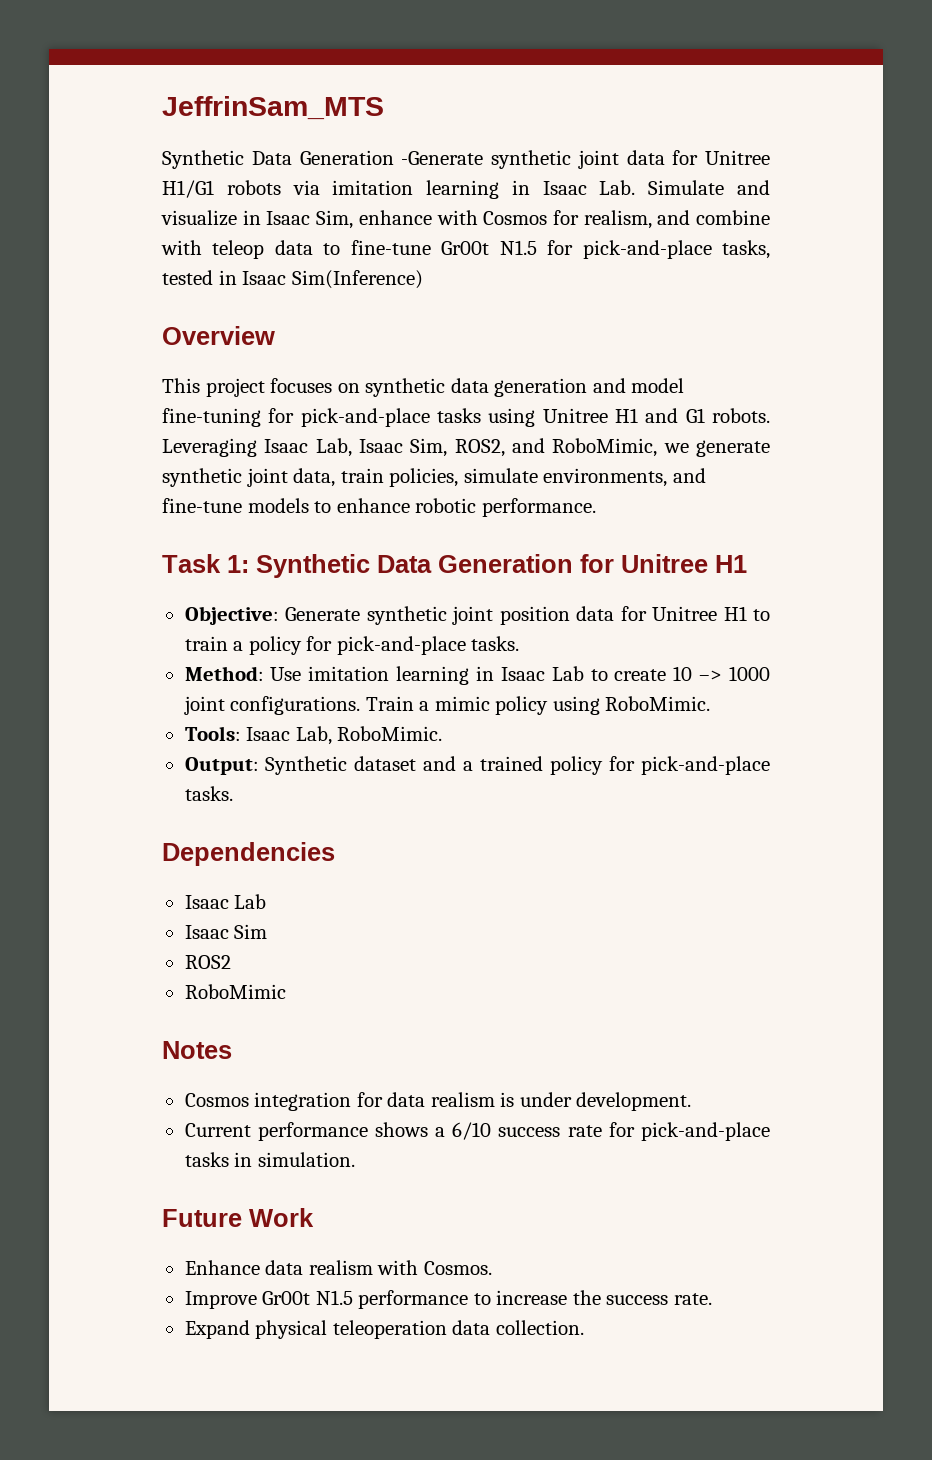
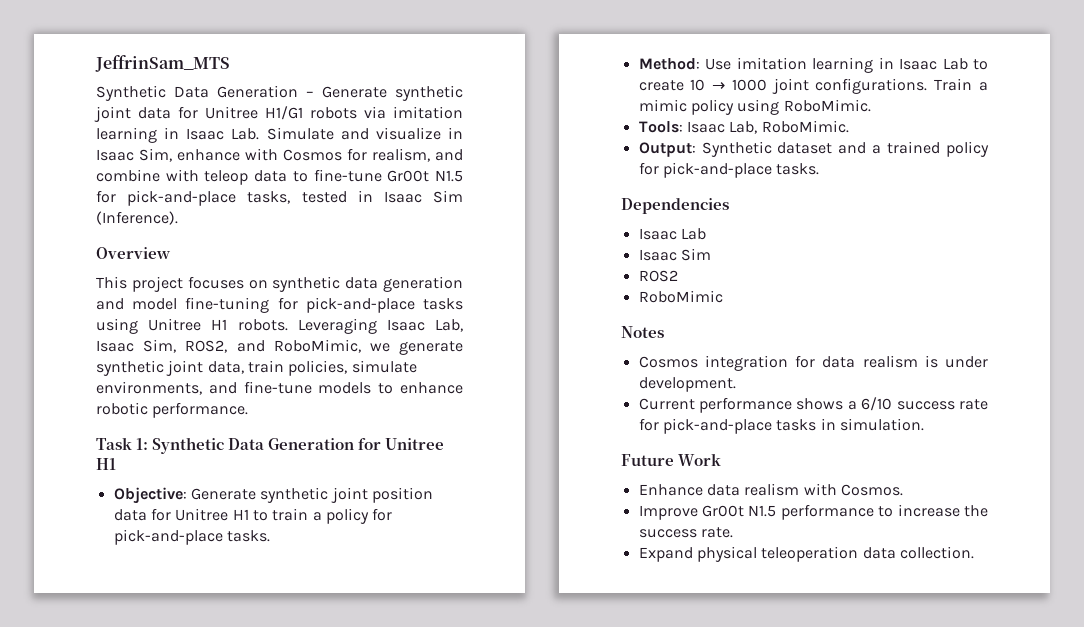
- Synthetic Data Generation -Generate synthetic joint data for Unitree H1/G1 robots via imitation learning in Isaac Lab. Simulate and visualize in Isaac Sim, enhance with Cosmos for realism, and combine with teleop data to fine-tune Gr00t N1.5 for pick-and-place tasks, tested in Isaac Sim(Inference)
+ Synthetic Data Generation – Generate synthetic joint data for Unitree H1/G1 robots via imitation learning in Isaac Lab. Simulate and visualize in Isaac Sim, enhance with Cosmos for realism, and combine with teleop data to fine-tune Gr00t N1.5 for pick-and-place tasks, tested in Isaac Sim (Inference).
- This project focuses on synthetic data generation and model fine-tuning for pick-and-place tasks using Unitree H1 and G1 robots.
+ This project focuses on synthetic data generation and model fine-tuning for pick-and-place tasks using Unitree H1 robots.
- Method: Use imitation learning in Isaac Lab to create 10 –> 1000 joint configurations.
+ Method: Use imitation learning in Isaac Lab to create 10 → 1000 joint configurations.

